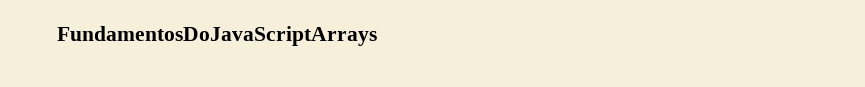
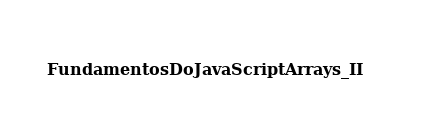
- FundamentosDoJavaScriptArrays
+ FundamentosDoJavaScriptArrays_II

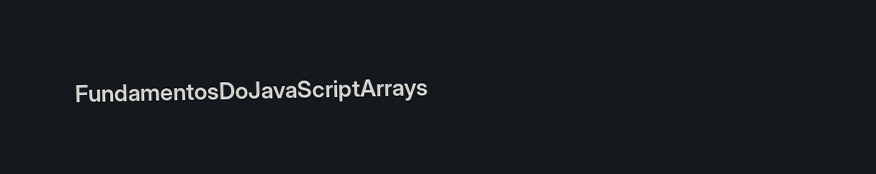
- FundamentosDoJavaScriptArrays_II
+ FundamentosDoJavaScriptArrays

